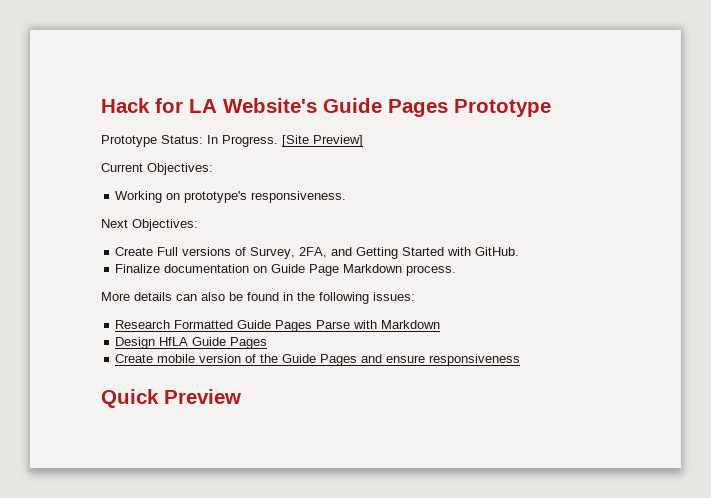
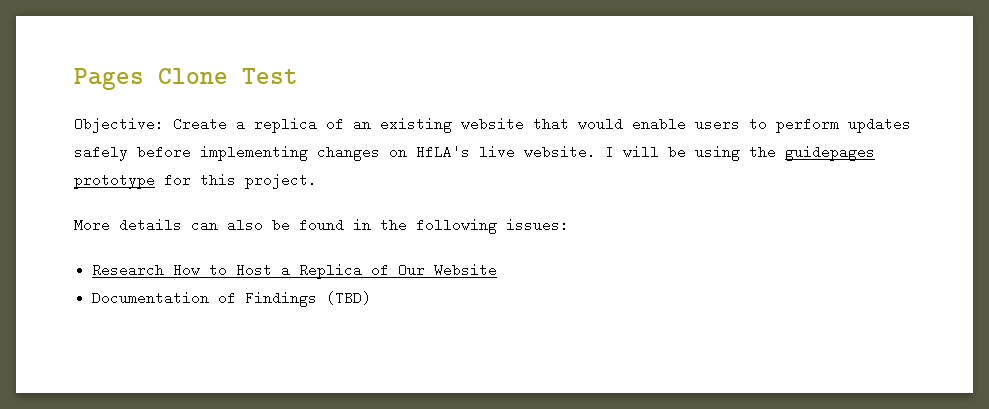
- Hack for LA Website's Guide Pages Prototype
- Prototype Status: In Progress. [Site Preview]
- Current Objectives:
- Working on prototype's responsiveness.
- Next Objectives:
- Create Full versions of Survey, 2FA, and Getting Started with GitHub.
- Finalize documentation on Guide Page Markdown process.
+ Pages Clone Test
+ Objective: Create a replica of an existing website that would enable users to perform updates safely before implementing changes on HfLA's live website. I will be using the guidepages prototype for this project.
- Research Formatted Guide Pages Parse with Markdown
- Design HfLA Guide Pages
- Create mobile version of the Guide Pages and ensure responsiveness
- Quick Preview
+ Research How to Host a Replica of Our Website
+ Documentation of Findings (TBD)

